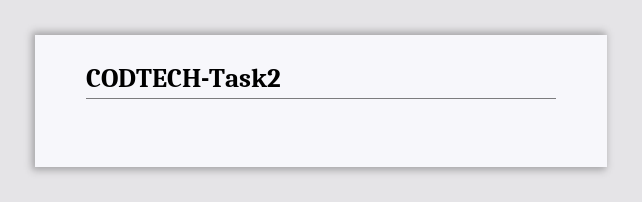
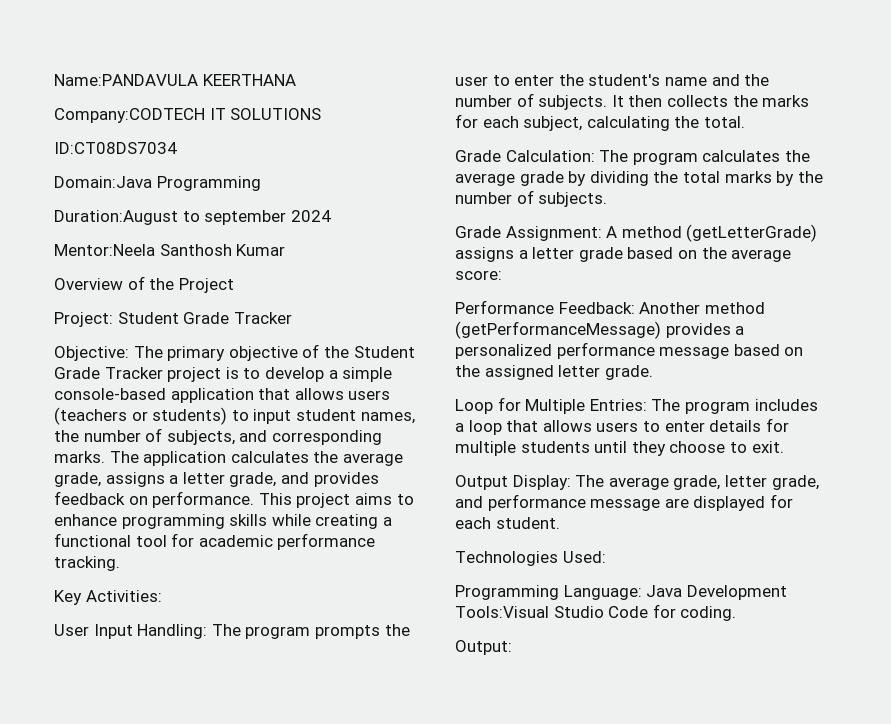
- CODTECH-Task2
+ Name:PANDAVULA KEERTHANA
+ Company:CODTECH IT SOLUTIONS
+ ID:CT08DS7034
+ Domain:Java Programming
+ Duration:August to september 2024
+ Mentor:Neela Santhosh Kumar
+ Overview of the Project
+ Project: Student Grade Tracker
+ Objective: The primary objective of the Student Grade Tracker project is to develop a simple console-based application that allows users (teachers or students) to input student names, the number of subjects, and corresponding marks. The application calculates the average grade, assigns a letter grade, and provides feedback on performance. This project aims to enhance programming skills while creating a functional tool for academic performance tracking.
+ Key Activities:
+ User Input Handling: The program prompts the user to enter the student's name and the number of subjects. It then collects the marks for each subject, calculating the total.
+ Grade Calculation: The program calculates the average grade by dividing the total marks by the number of subjects.
+ Grade Assignment: A method (getLetterGrade) assigns a letter grade based on the average score:
+ Performance Feedback: Another method (getPerformanceMessage) provides a personalized performance message based on the assigned letter grade.
+ Loop for Multiple Entries: The program includes a loop that allows users to enter details for multiple students until they choose to exit.
+ Output Display: The average grade, letter grade, and performance message are displayed for each student.
+ Technologies Used:
+ Programming Language: Java Development Tools:Visual Studio Code for coding.
+ Output:

